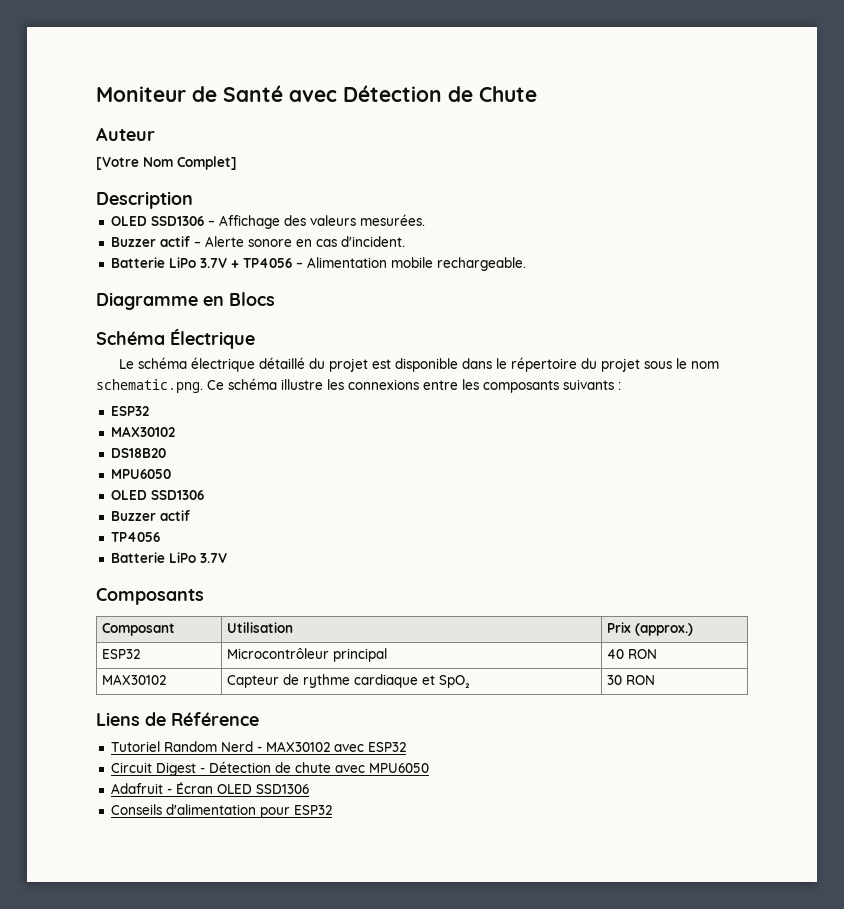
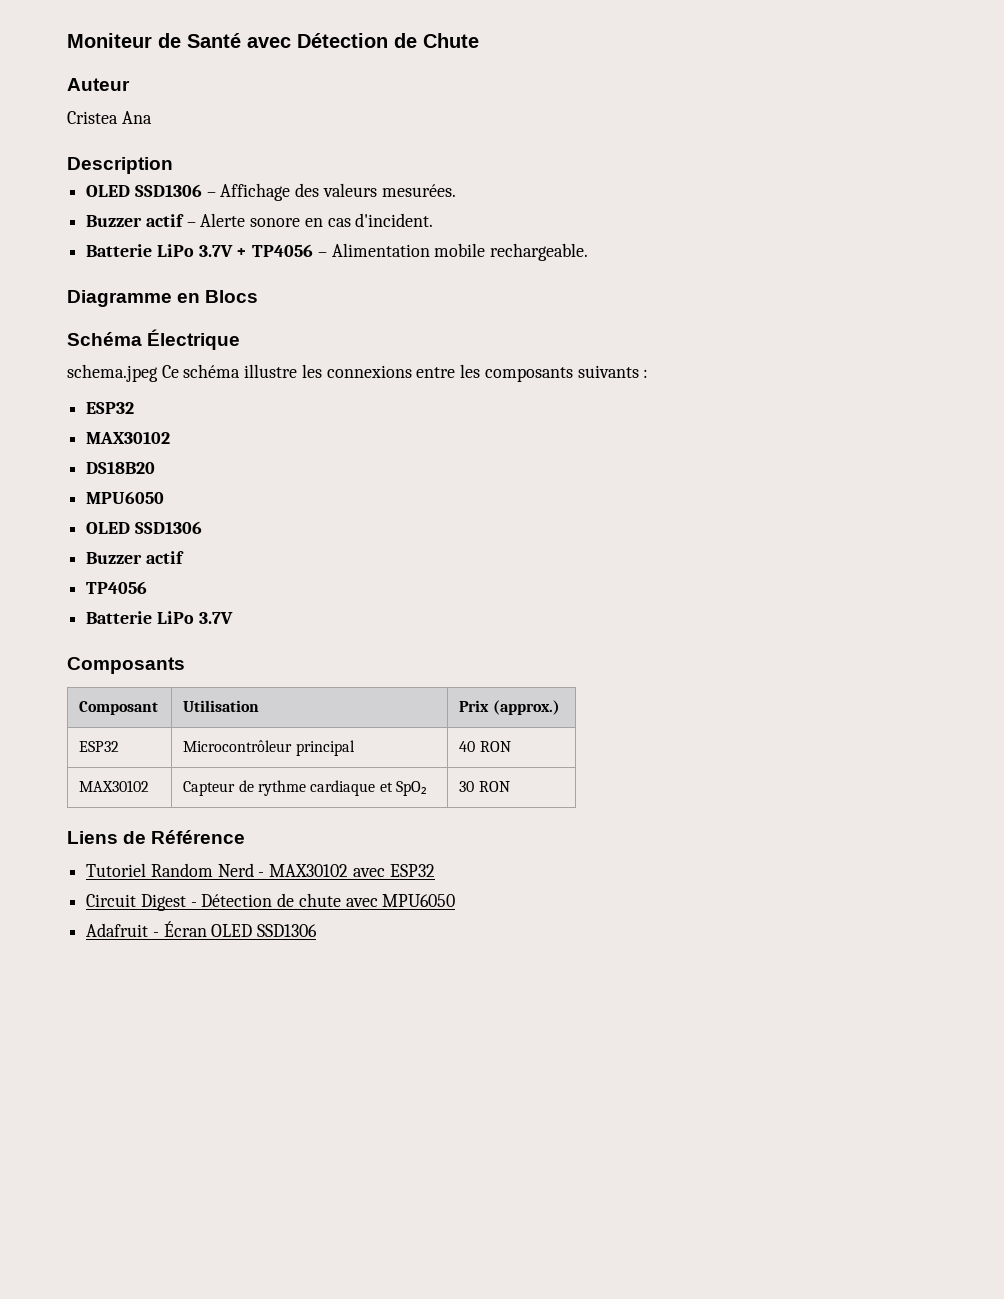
- [Votre Nom Complet]
+ Cristea Ana
- Le schéma électrique détaillé du projet est disponible dans le répertoire du projet sous le nom schematic.png. Ce schéma illustre les connexions entre les composants suivants :
+ schema.jpeg Ce schéma illustre les connexions entre les composants suivants :
- Conseils d'alimentation pour ESP32

